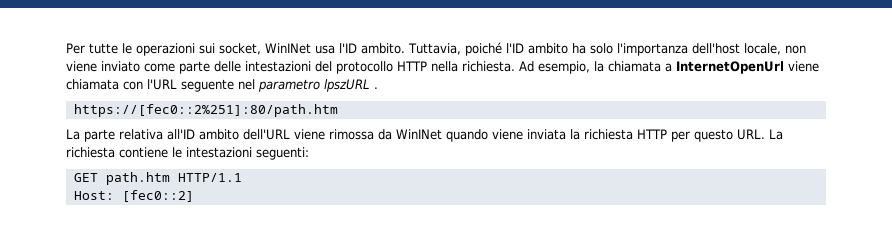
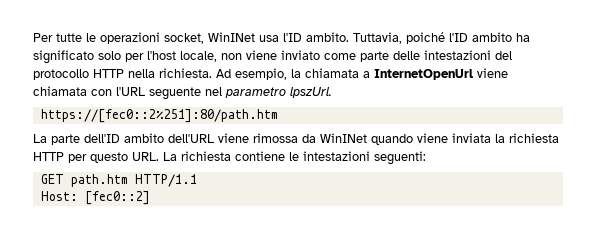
- Per tutte le operazioni sui socket, WinINet usa l'ID ambito.
+ Per tutte le operazioni socket, WinINet usa l'ID ambito.
- Tuttavia, poiché l'ID ambito ha solo l'importanza dell'host locale, non viene inviato come parte delle intestazioni del protocollo HTTP nella richiesta.
+ Tuttavia, poiché l'ID ambito ha significato solo per l'host locale, non viene inviato come parte delle intestazioni del protocollo HTTP nella richiesta.
- Ad esempio, la chiamata a InternetOpenUrl viene chiamata con l'URL seguente nel parametro lpszURL .
+ Ad esempio, la chiamata a InternetOpenUrl viene chiamata con l'URL seguente nel parametro lpszUrl.
- La parte relativa all'ID ambito dell'URL viene rimossa da WinINet quando viene inviata la richiesta HTTP per questo URL. La richiesta contiene le intestazioni seguenti:
+ La parte dell'ID ambito dell'URL viene rimossa da WinINet quando viene inviata la richiesta HTTP per questo URL. La richiesta contiene le intestazioni seguenti:

